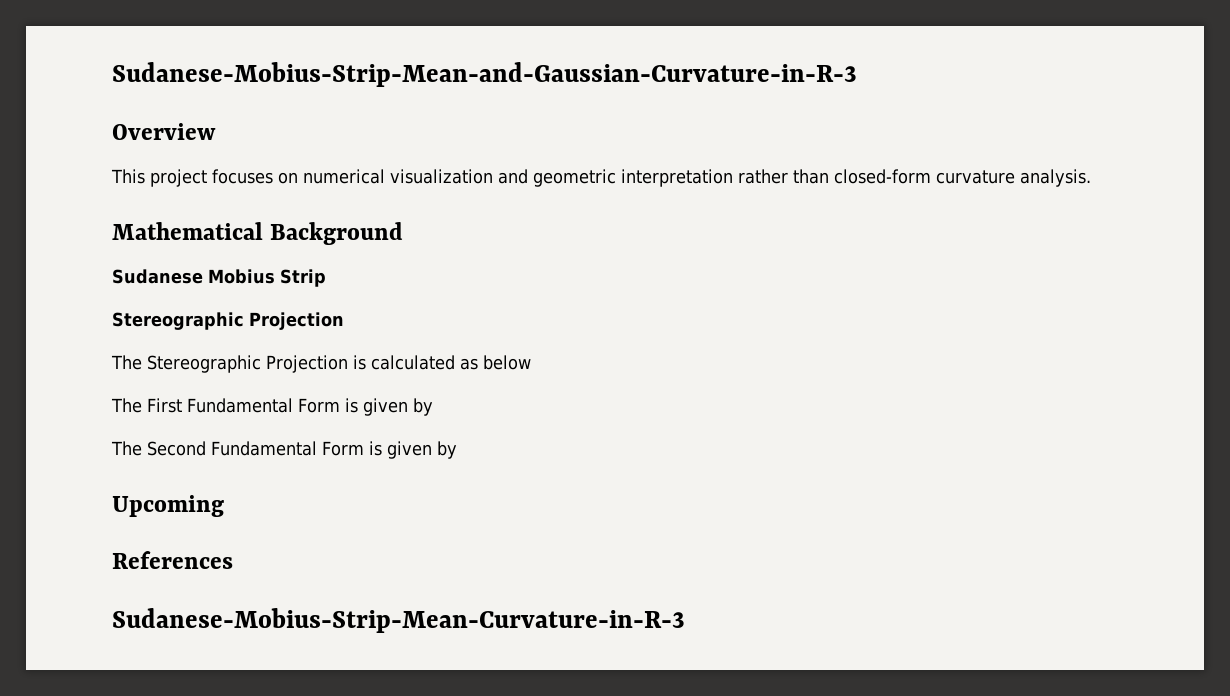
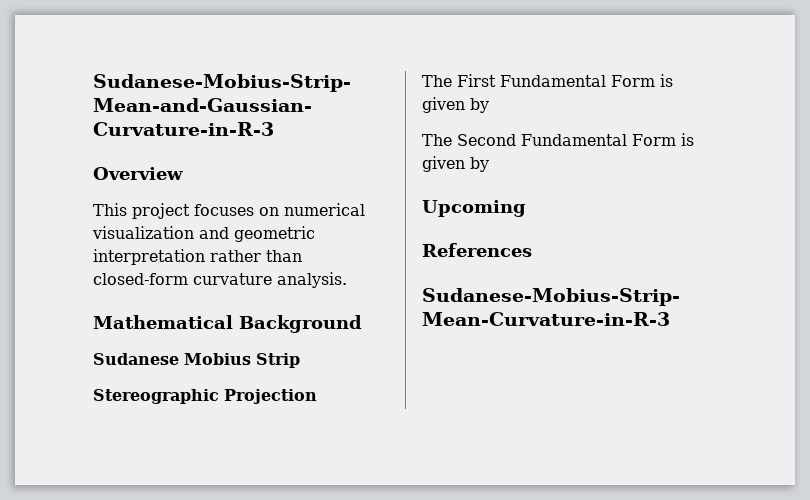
- The Stereographic Projection is calculated as below

